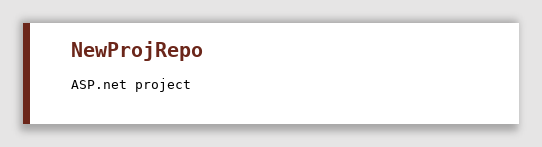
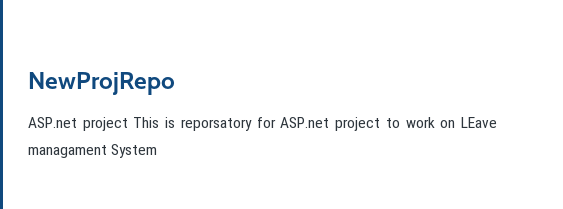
- ASP.net project
+ ASP.net project This is reporsatory for ASP.net project to work on LEave managament System

